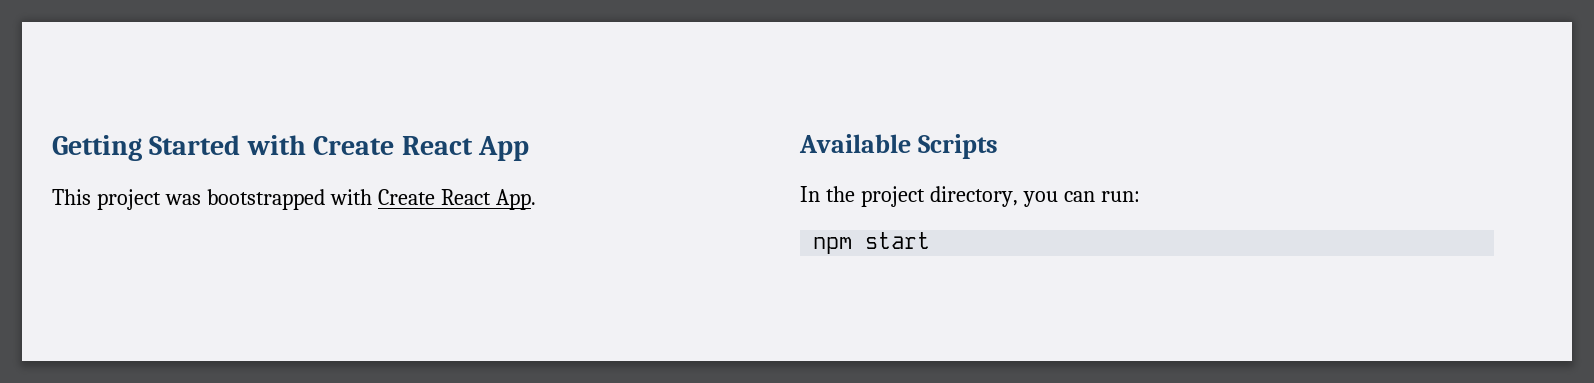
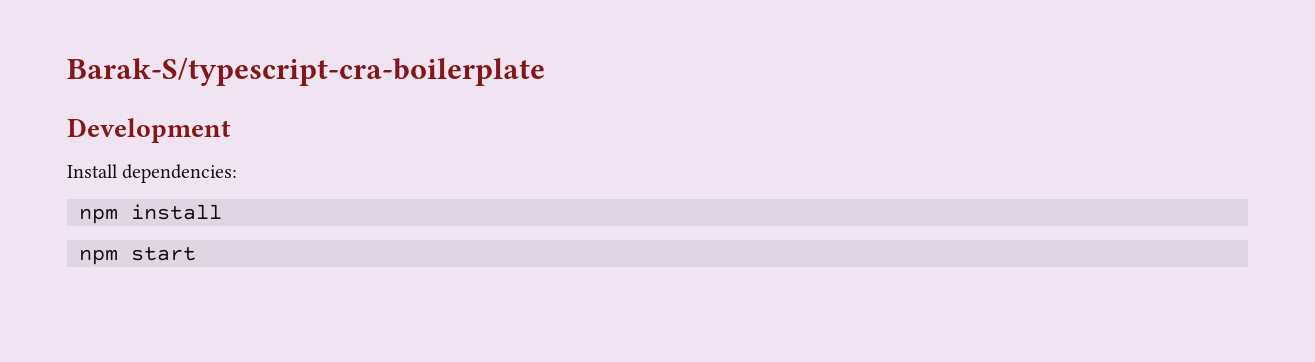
- Getting Started with Create React App
- This project was bootstrapped with Create React App.
- Available Scripts
- In the project directory, you can run:
+ Barak-S/typescript-cra-boilerplate
+ Development
+ Install dependencies:
+ npm install

